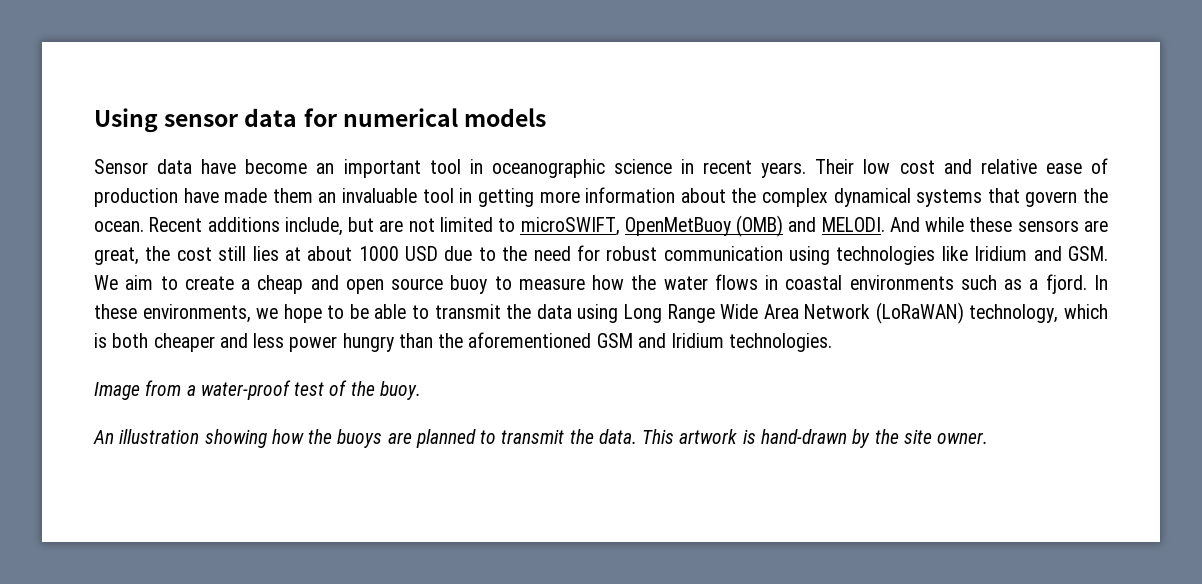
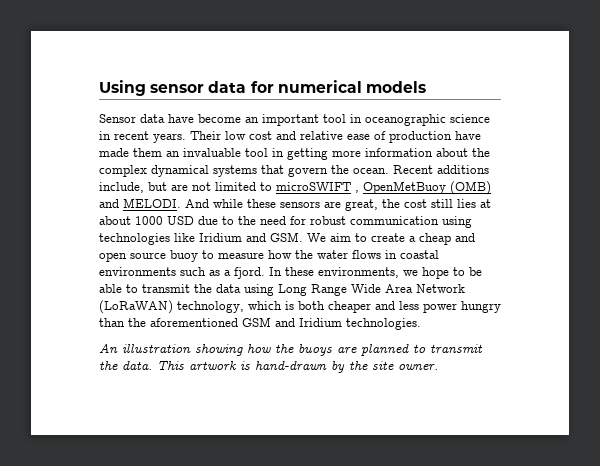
- Recent additions include, but are not limited to microSWIFT, OpenMetBuoy (OMB) and MELODI.
+ Recent additions include, but are not limited to microSWIFT , OpenMetBuoy (OMB) and MELODI.
- Image from a water-proof test of the buoy.

